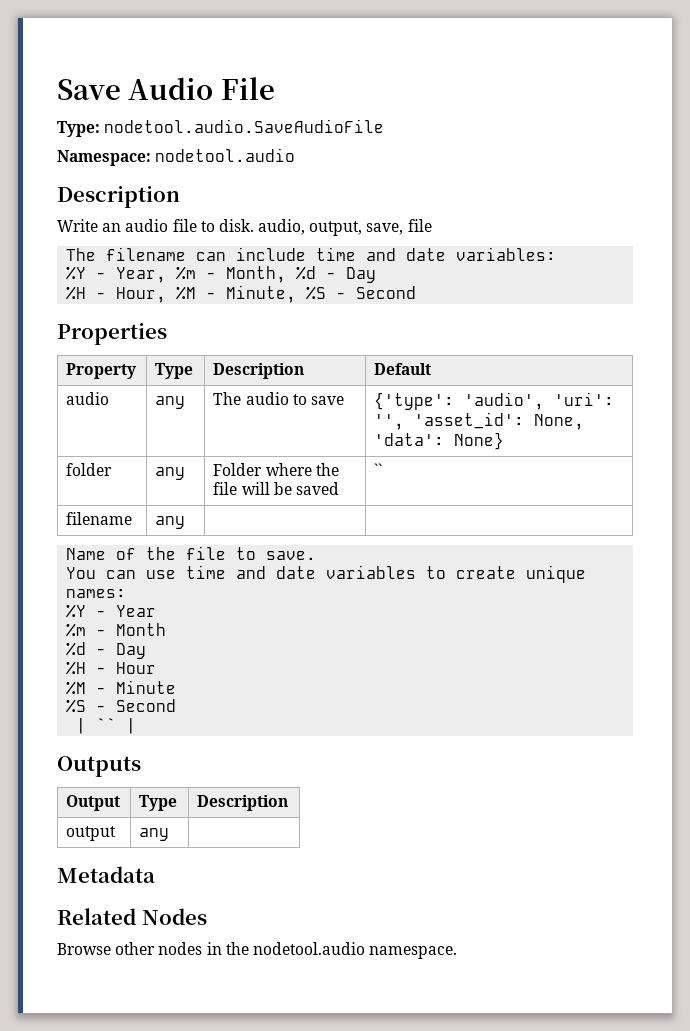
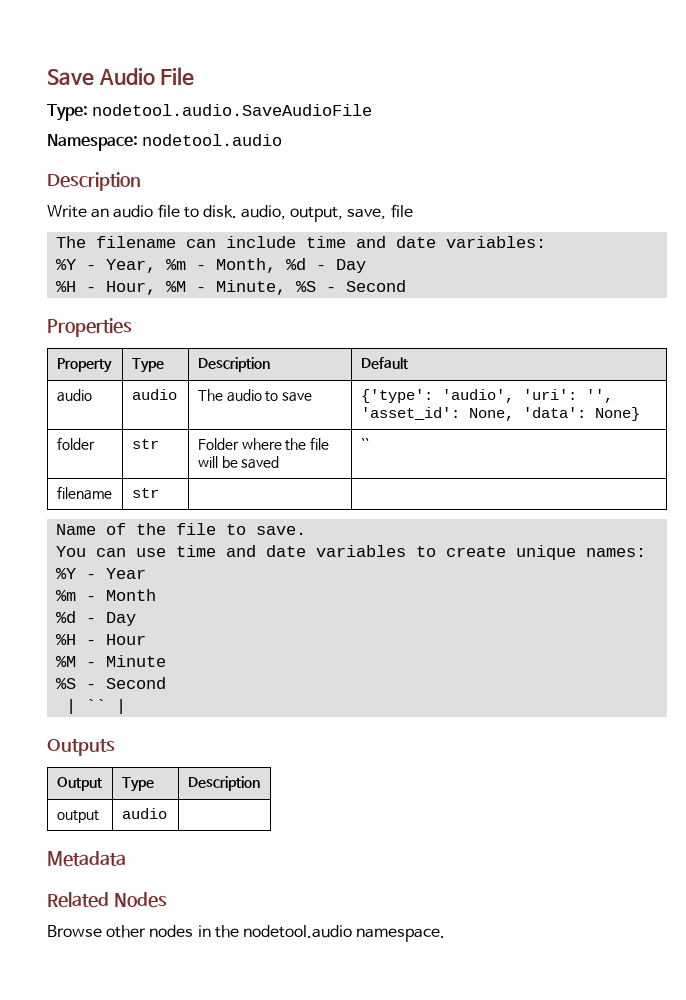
- audio | any | The audio to save | {'type': 'audio', 'uri': '', 'asset_id': None, 'data': None}
+ audio | audio | The audio to save | {'type': 'audio', 'uri': '', 'asset_id': None, 'data': None}
- folder | any | Folder where the file will be saved | ``
+ folder | str | Folder where the file will be saved | ``
- filename | any | |
+ filename | str | |
- output | any |
+ output | audio |

